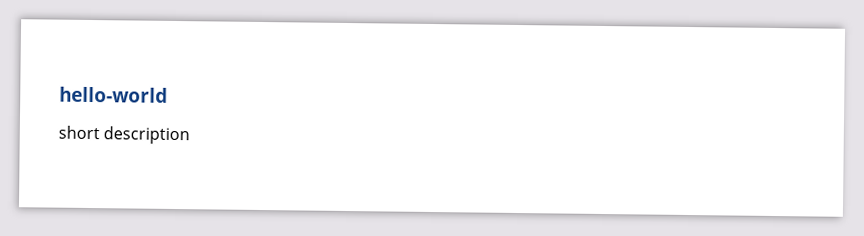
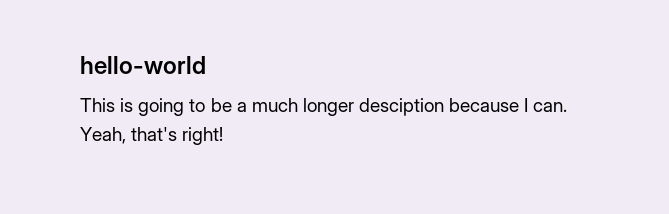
- short description
+ This is going to be a much longer desciption because I can. Yeah, that's right!

